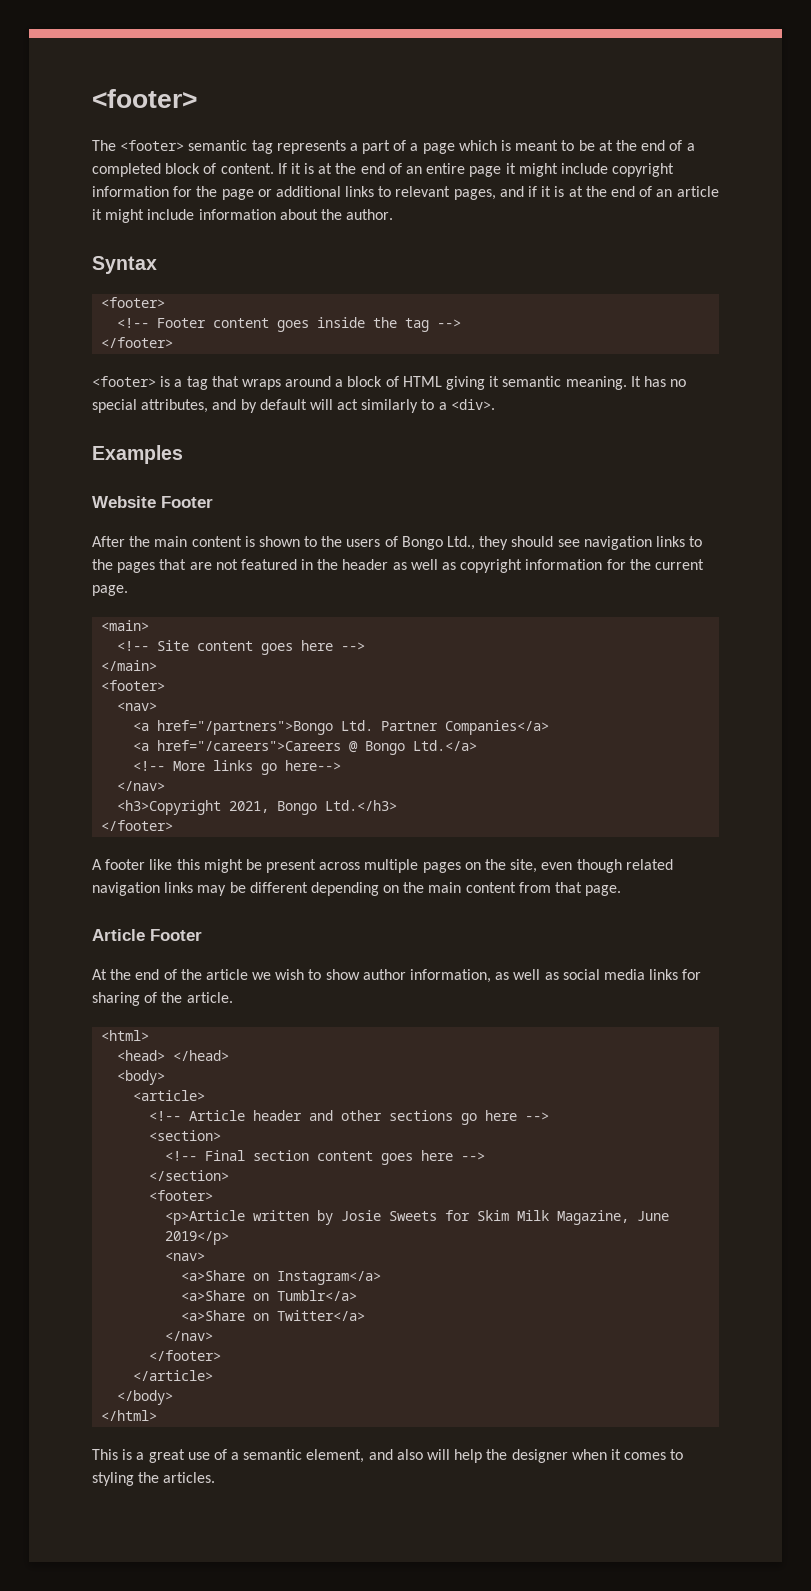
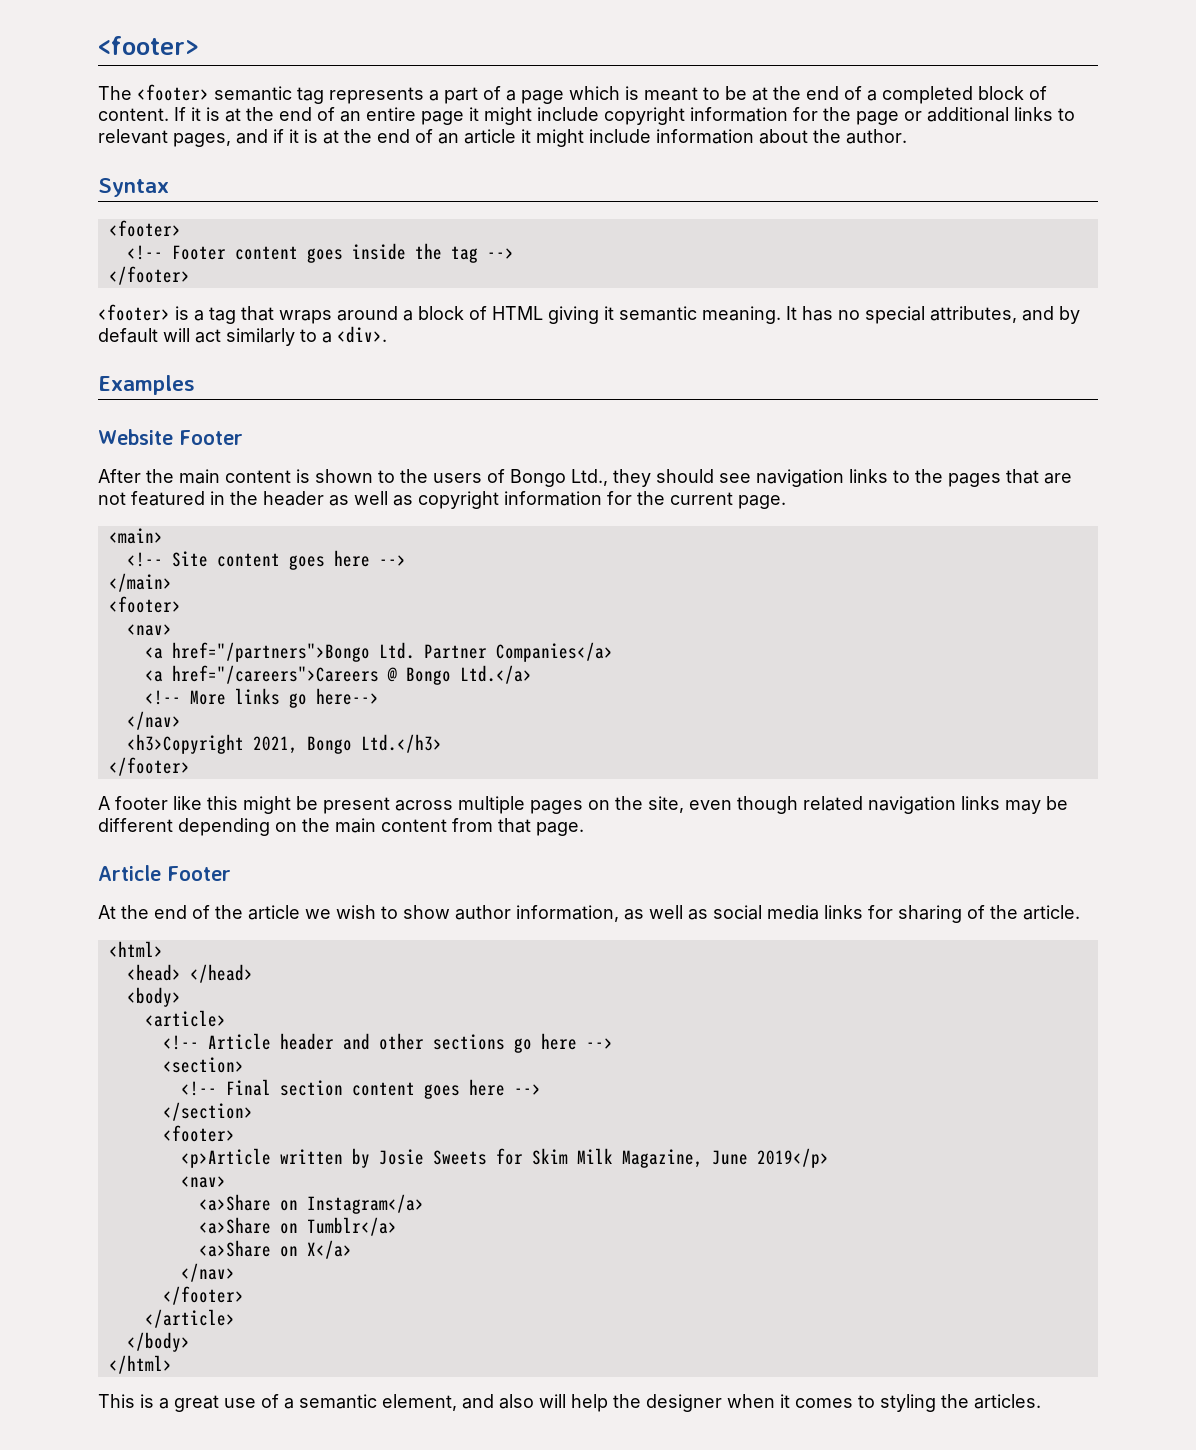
- <a>Share on Twitter</a>
+ <a>Share on X</a>

